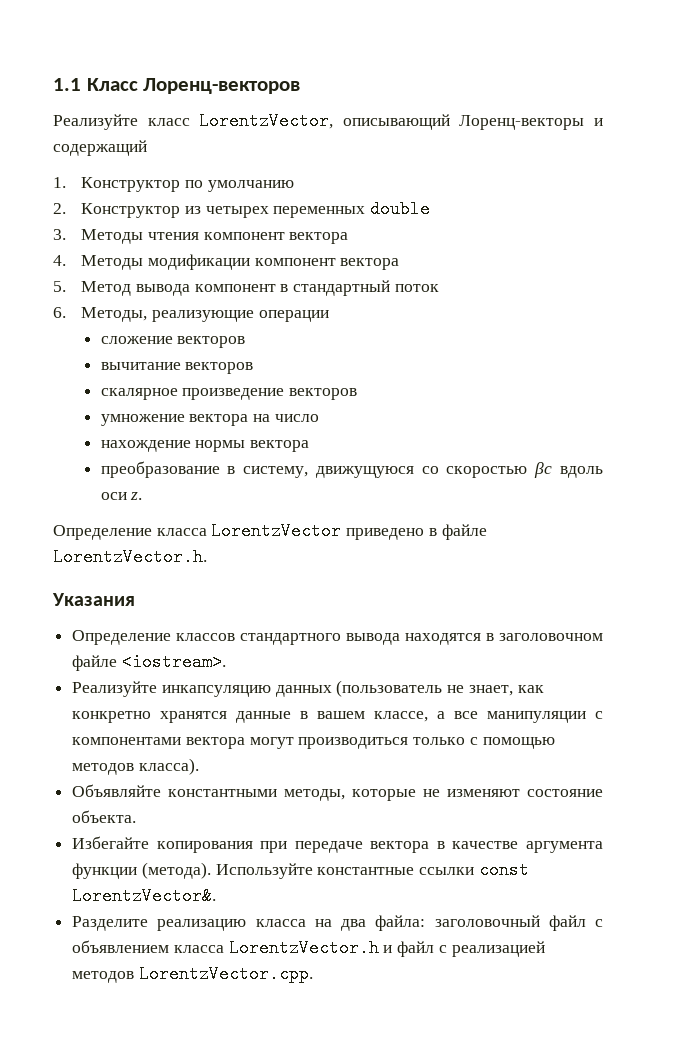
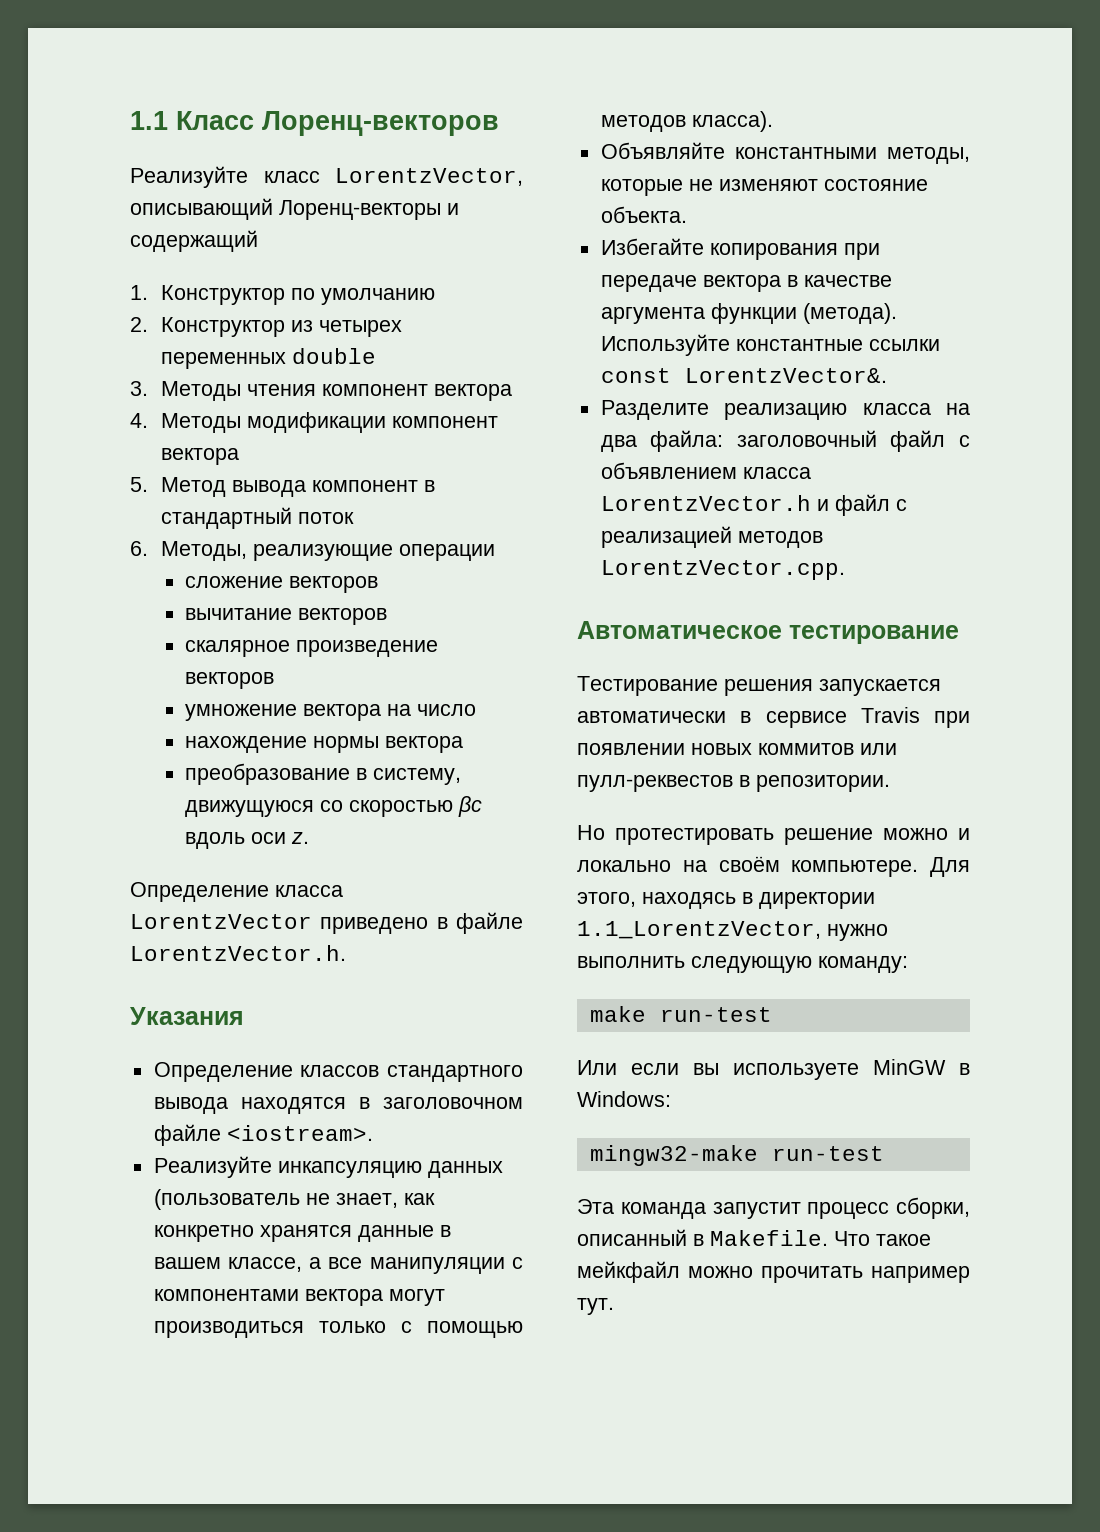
+ Автоматическое тестирование
+ Тестирование решения запускается автоматически в сервисе Travis при появлении новых коммитов или пулл-реквестов в репозитории.
+ Но протестировать решение можно и локально на своём компьютере. Для этого, находясь в директории 1.1_LorentzVector, нужно выполнить следующую команду:
+ make run-test
+ Или если вы используете MinGW в Windows:
+ mingw32-make run-test
+ Эта команда запустит процесс сборки, описанный в Makefile. Что такое мейкфайл можно прочитать например тут.

